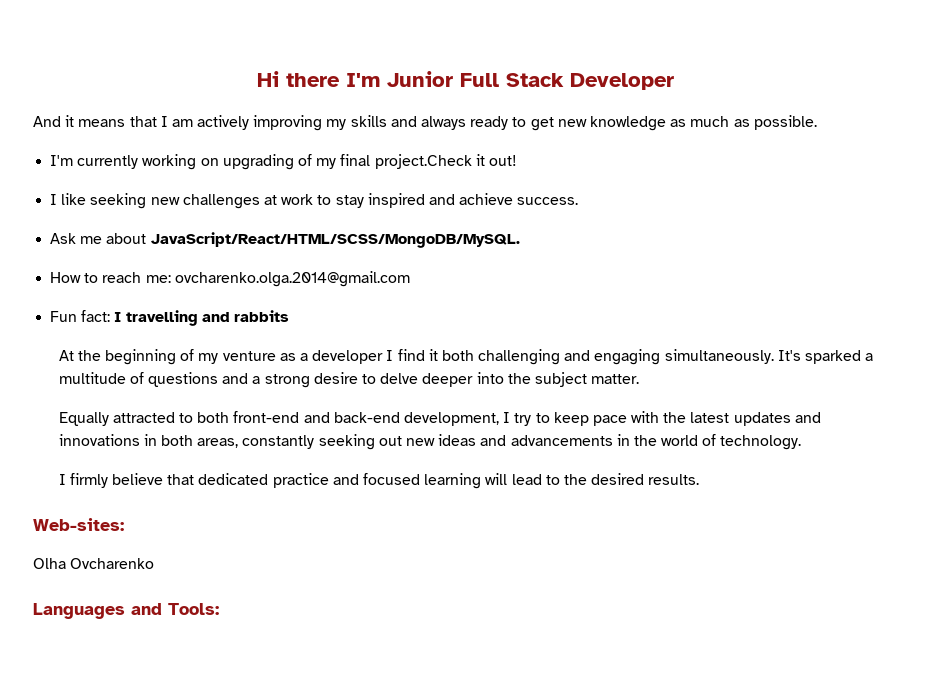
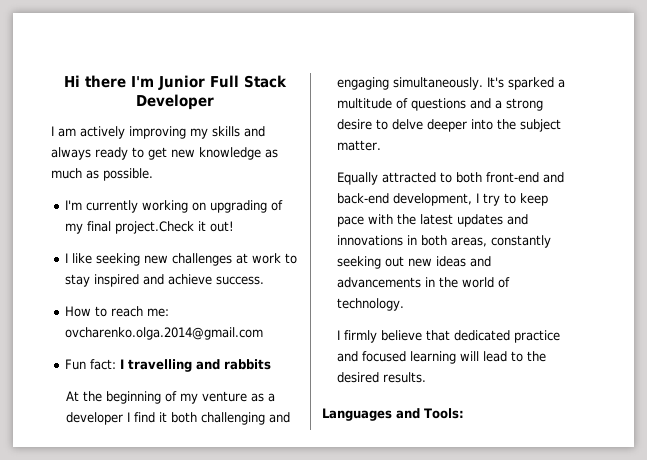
- And it means that I am actively improving my skills and always ready to get new knowledge as much as possible.
+ I am actively improving my skills and always ready to get new knowledge as much as possible.
- Ask me about JavaScript/React/HTML/SCSS/MongoDB/MySQL.
- Web-sites:
- Olha Ovcharenko

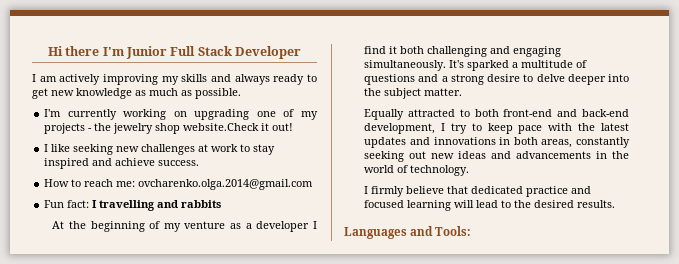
- I'm currently working on upgrading of my final project.Check it out!
+ I'm currently working on upgrading one of my projects - the jewelry shop website.Check it out!

